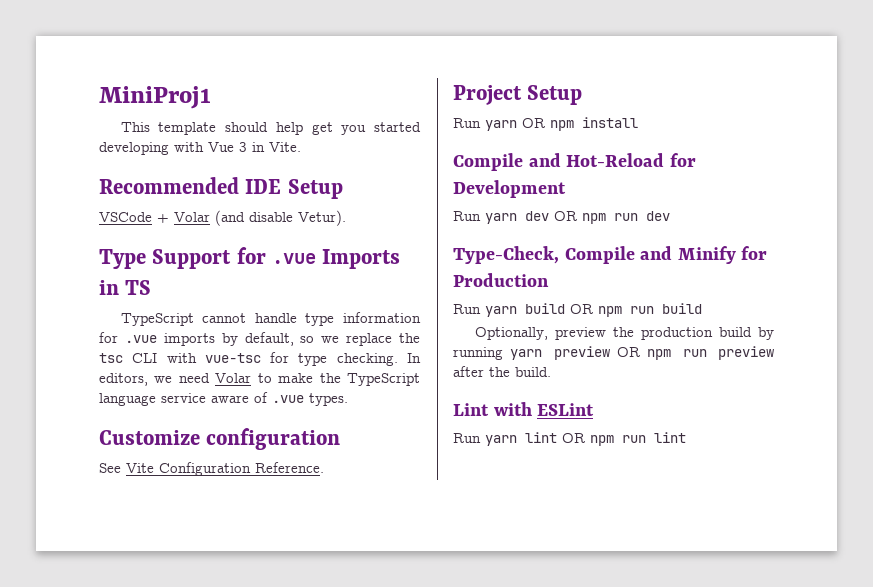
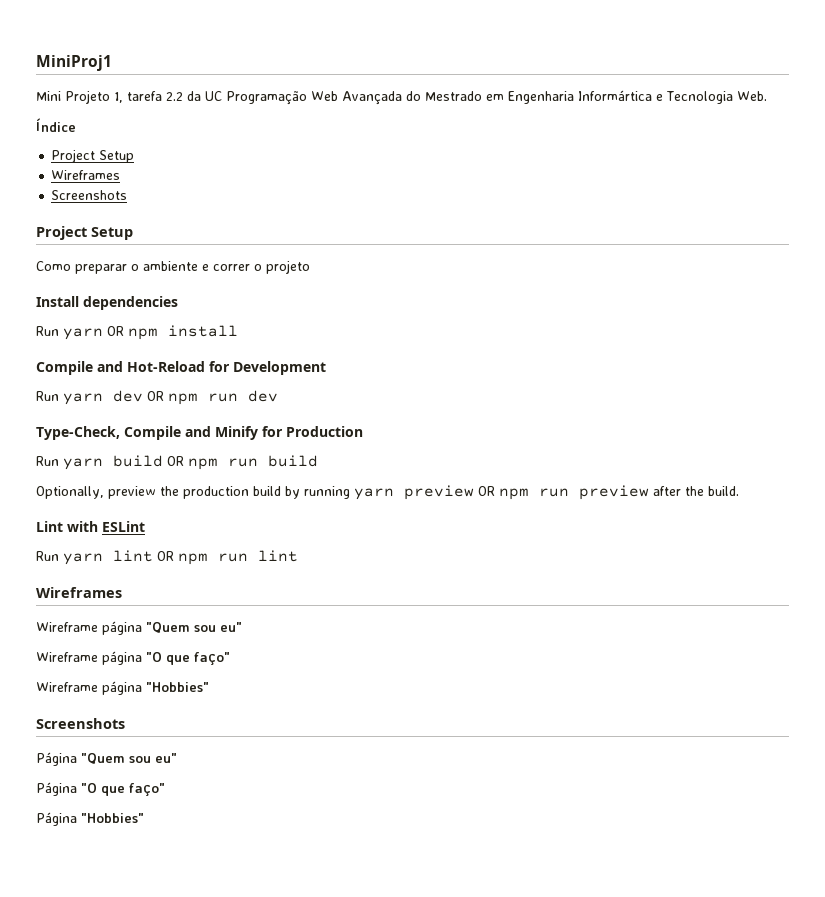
- This template should help get you started developing with Vue 3 in Vite.
- Recommended IDE Setup
- VSCode + Volar (and disable Vetur).
- Type Support for .vue Imports in TS
- TypeScript cannot handle type information for .vue imports by default, so we replace the tsc CLI with vue-tsc for type checking. In editors, we need Volar to make the TypeScript language service aware of .vue types.
- Customize configuration
- See Vite Configuration Reference.
+ Mini Projeto 1, tarefa 2.2 da UC Programação Web Avançada do Mestrado em Engenharia Informártica e Tecnologia Web.
+ Índice
  Project Setup
+ Wireframes
+ Screenshots
+ Project Setup
+ Como preparar o ambiente e correr o projeto
+ Install dependencies
  Run yarn lint OR npm run lint
+ Wireframes
+ Wireframe página "Quem sou eu"
+ Wireframe página "O que faço"
+ Wireframe página "Hobbies"
+ Screenshots
+ Página "Quem sou eu"
+ Página "O que faço"
+ Página "Hobbies"

